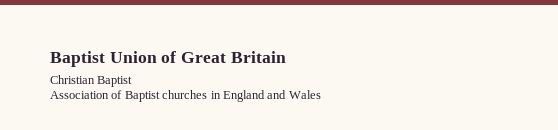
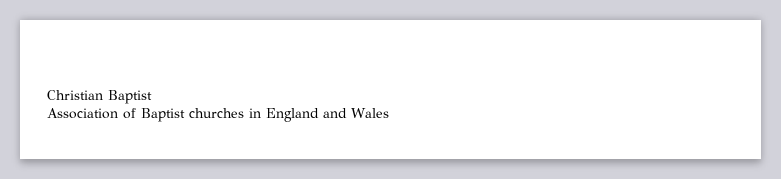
- Baptist Union of Great Britain

